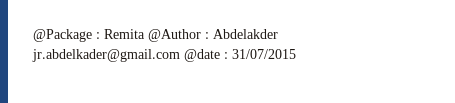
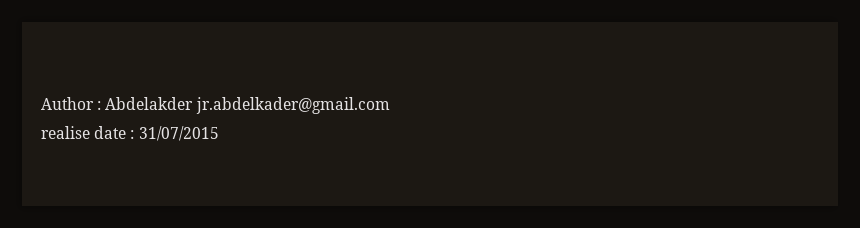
- @Package : Remita @Author : Abdelakder jr.abdelkader@gmail.com @date : 31/07/2015
+ Author : Abdelakder jr.abdelkader@gmail.com
+ realise date : 31/07/2015

